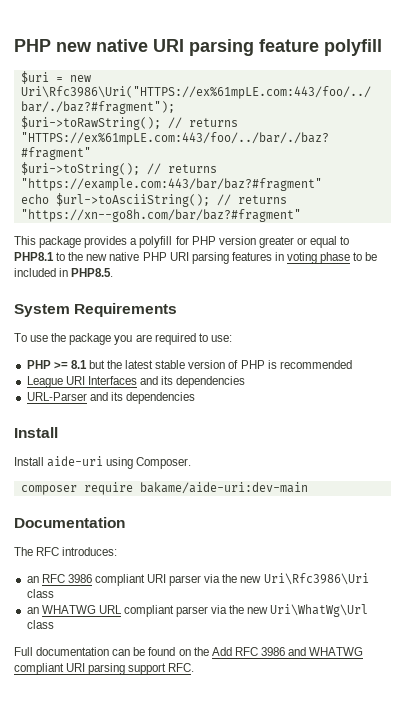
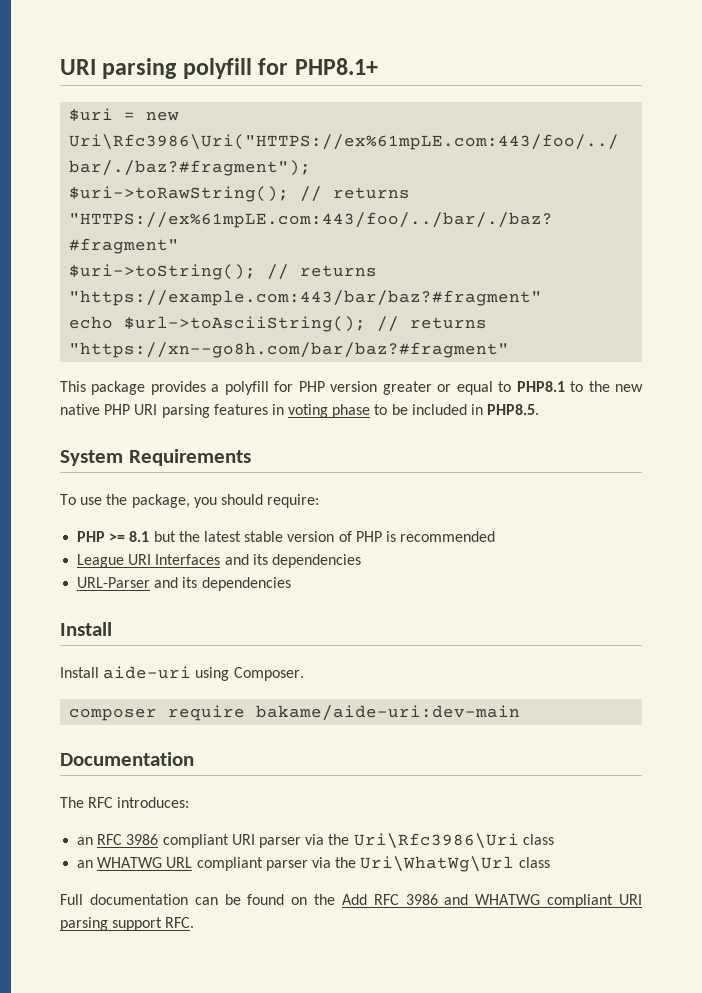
- PHP new native URI parsing feature polyfill
+ URI parsing polyfill for PHP8.1+
- To use the package you are required to use:
+ To use the package, you should require:
- an RFC 3986 compliant URI parser via the new Uri\Rfc3986\Uri class
+ an RFC 3986 compliant URI parser via the Uri\Rfc3986\Uri class
- an WHATWG URL compliant parser via the new Uri\WhatWg\Url class
+ an WHATWG URL compliant parser via the Uri\WhatWg\Url class

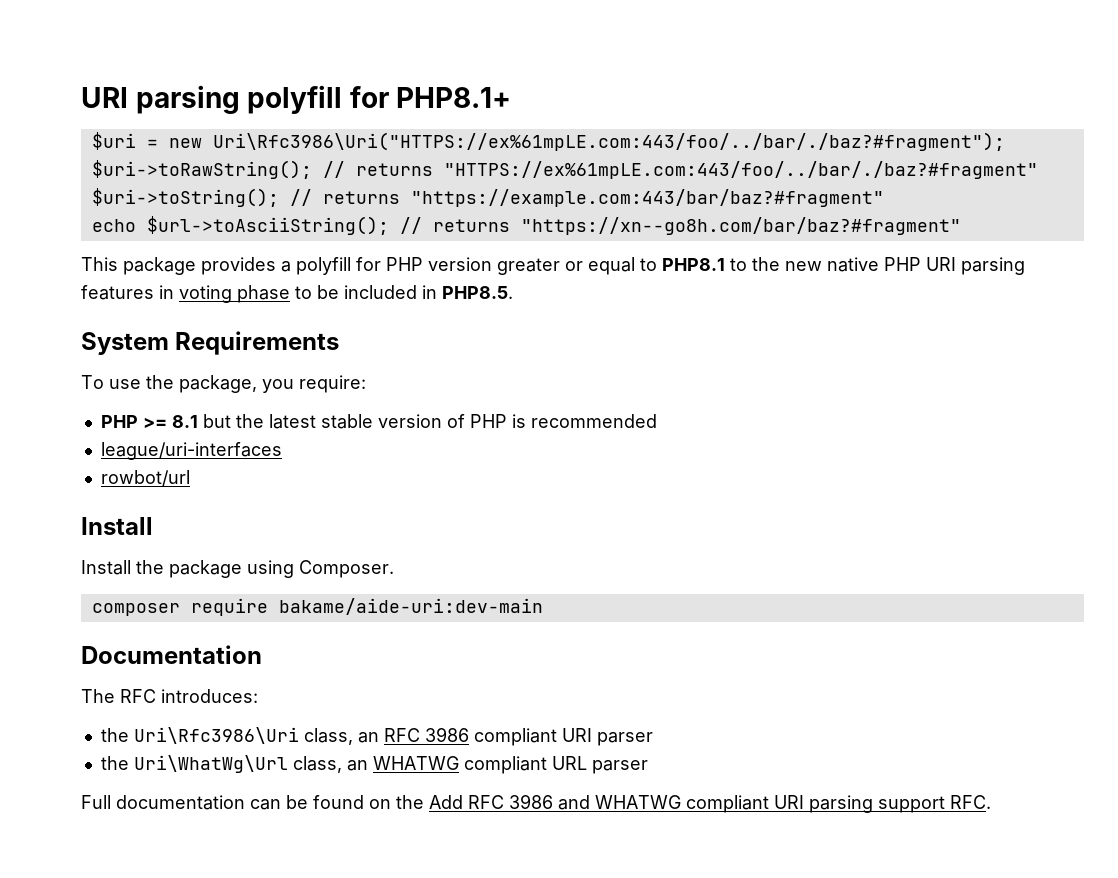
- To use the package, you should require:
+ To use the package, you require:
- League URI Interfaces and its dependencies
- URL-Parser and its dependencies
+ league/uri-interfaces
+ rowbot/url
- Install aide-uri using Composer.
+ Install the package using Composer.
- an RFC 3986 compliant URI parser via the Uri\Rfc3986\Uri class
- an WHATWG URL compliant parser via the Uri\WhatWg\Url class
+ the Uri\Rfc3986\Uri class, an RFC 3986 compliant URI parser
+ the Uri\WhatWg\Url class, an WHATWG compliant URL parser

